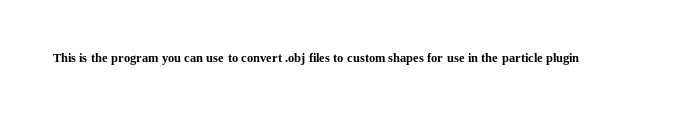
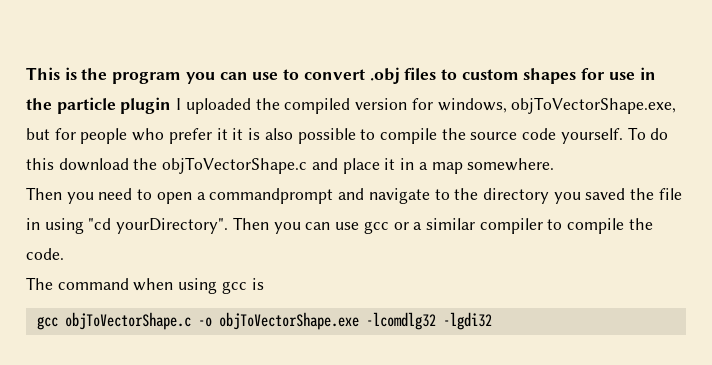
- This is the program you can use to convert .obj files to custom shapes for use in the particle plugin
+ This is the program you can use to convert .obj files to custom shapes for use in the particle plugin I uploaded the compiled version for windows, objToVectorShape.exe, but for people who prefer it it is also possible to compile the source code yourself. To do this download the objToVectorShape.c and place it in a map somewhere.
+ Then you need to open a commandprompt and navigate to the directory you saved the file in using "cd yourDirectory". Then you can use gcc or a similar compiler to compile the code.
+ The command when using gcc is
+ gcc objToVectorShape.c -o objToVectorShape.exe -lcomdlg32 -lgdi32

